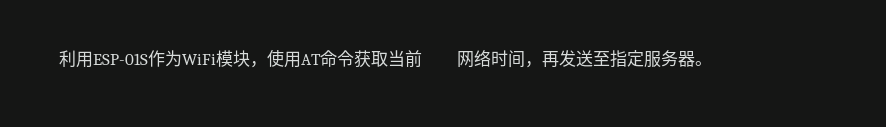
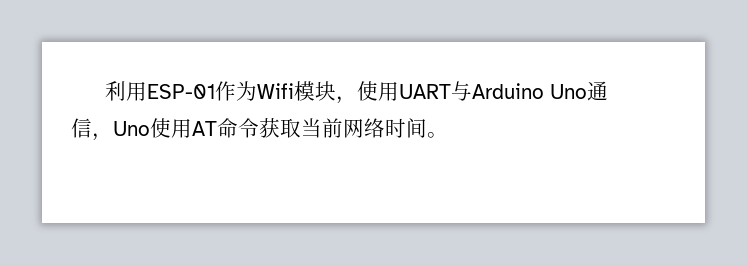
- 利用ESP-01S作为WiFi模块，使用AT命令获取当前网络时间，再发送至指定服务器。
+ 利用ESP-01作为Wifi模块，使用UART与Arduino Uno通信，Uno使用AT命令获取当前网络时间。

